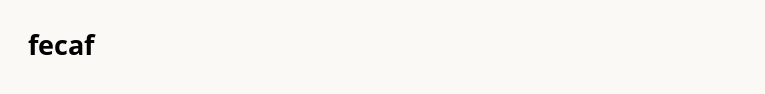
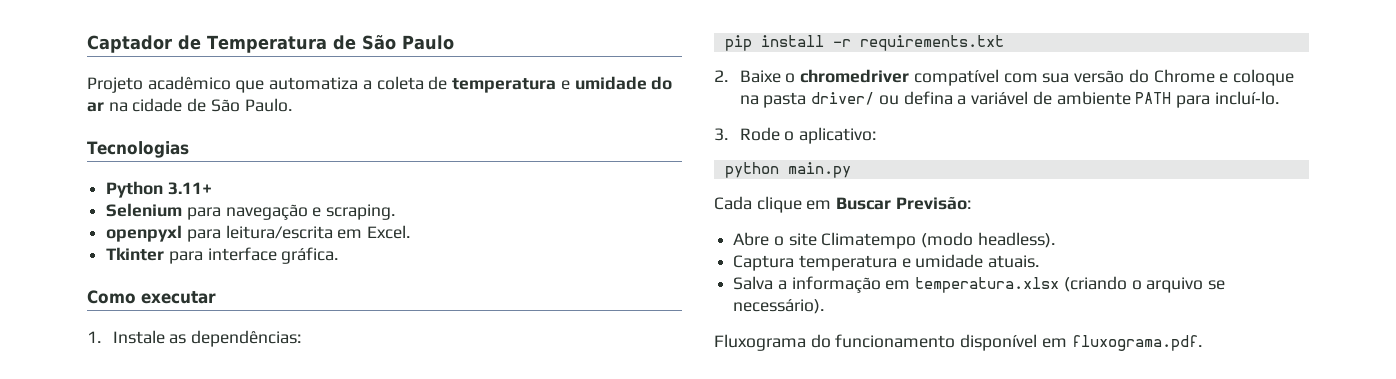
- fecaf
+ Captador de Temperatura de São Paulo
+ Projeto acadêmico que automatiza a coleta de temperatura e umidade do ar na cidade de São Paulo.
+ Tecnologias
+ Python 3.11+
+ Selenium para navegação e scraping.
+ openpyxl para leitura/escrita em Excel.
+ Tkinter para interface gráfica.
+ Como executar
+ 1. Instale as dependências:
+ pip install -r requirements.txt
+ 2. Baixe o chromedriver compatível com sua versão do Chrome e coloque na pasta driver/ ou defina a variável de ambiente PATH para incluí‑lo.
+ 3. Rode o aplicativo:
+ python main.py
+ Cada clique em Buscar Previsão:
+ Abre o site Climatempo (modo headless).
+ Captura temperatura e umidade atuais.
+ Salva a informação em temperatura.xlsx (criando o arquivo se necessário).
+ Fluxograma do funcionamento disponível em fluxograma.pdf.

